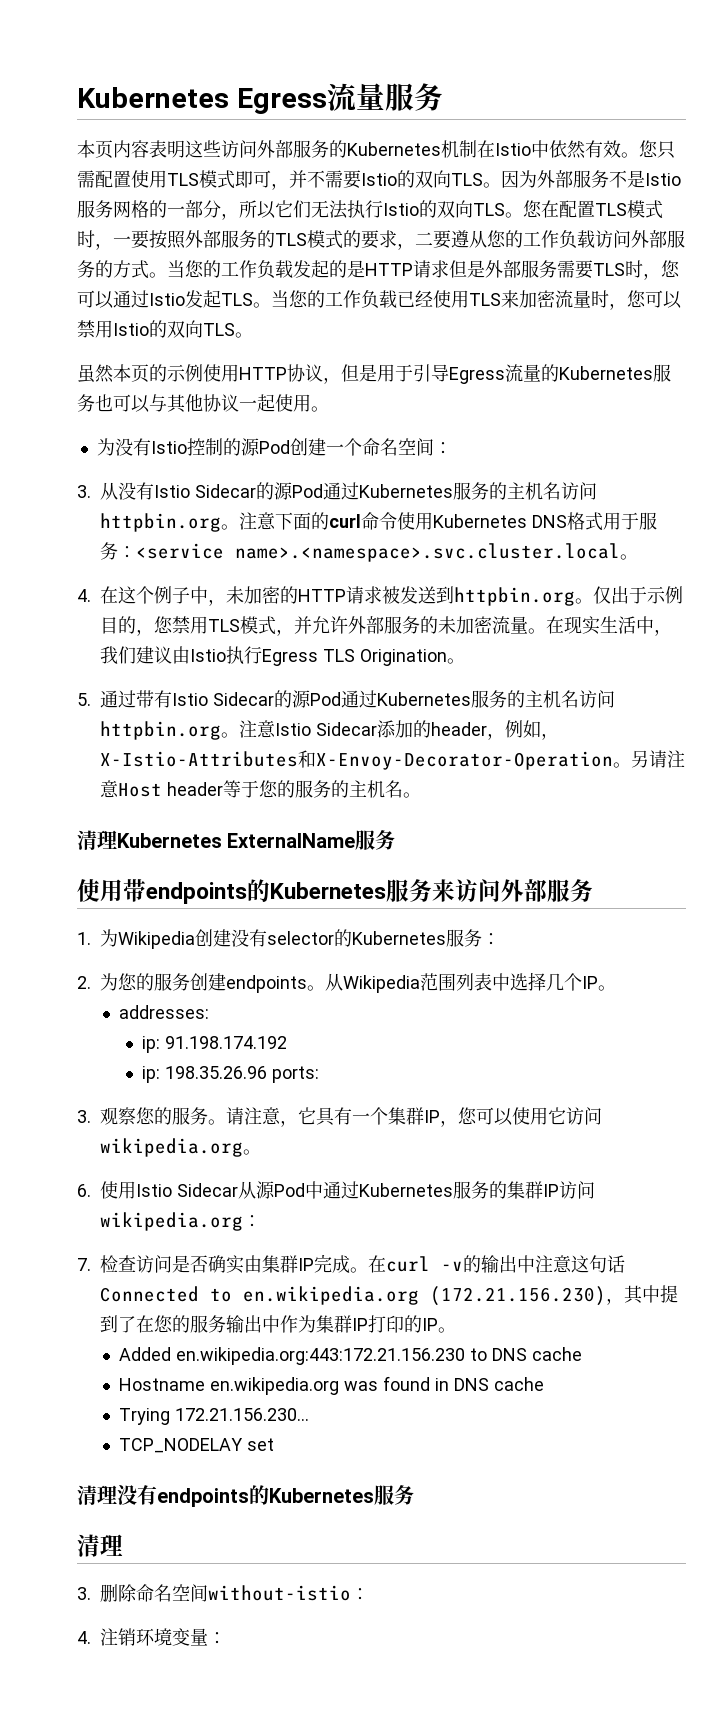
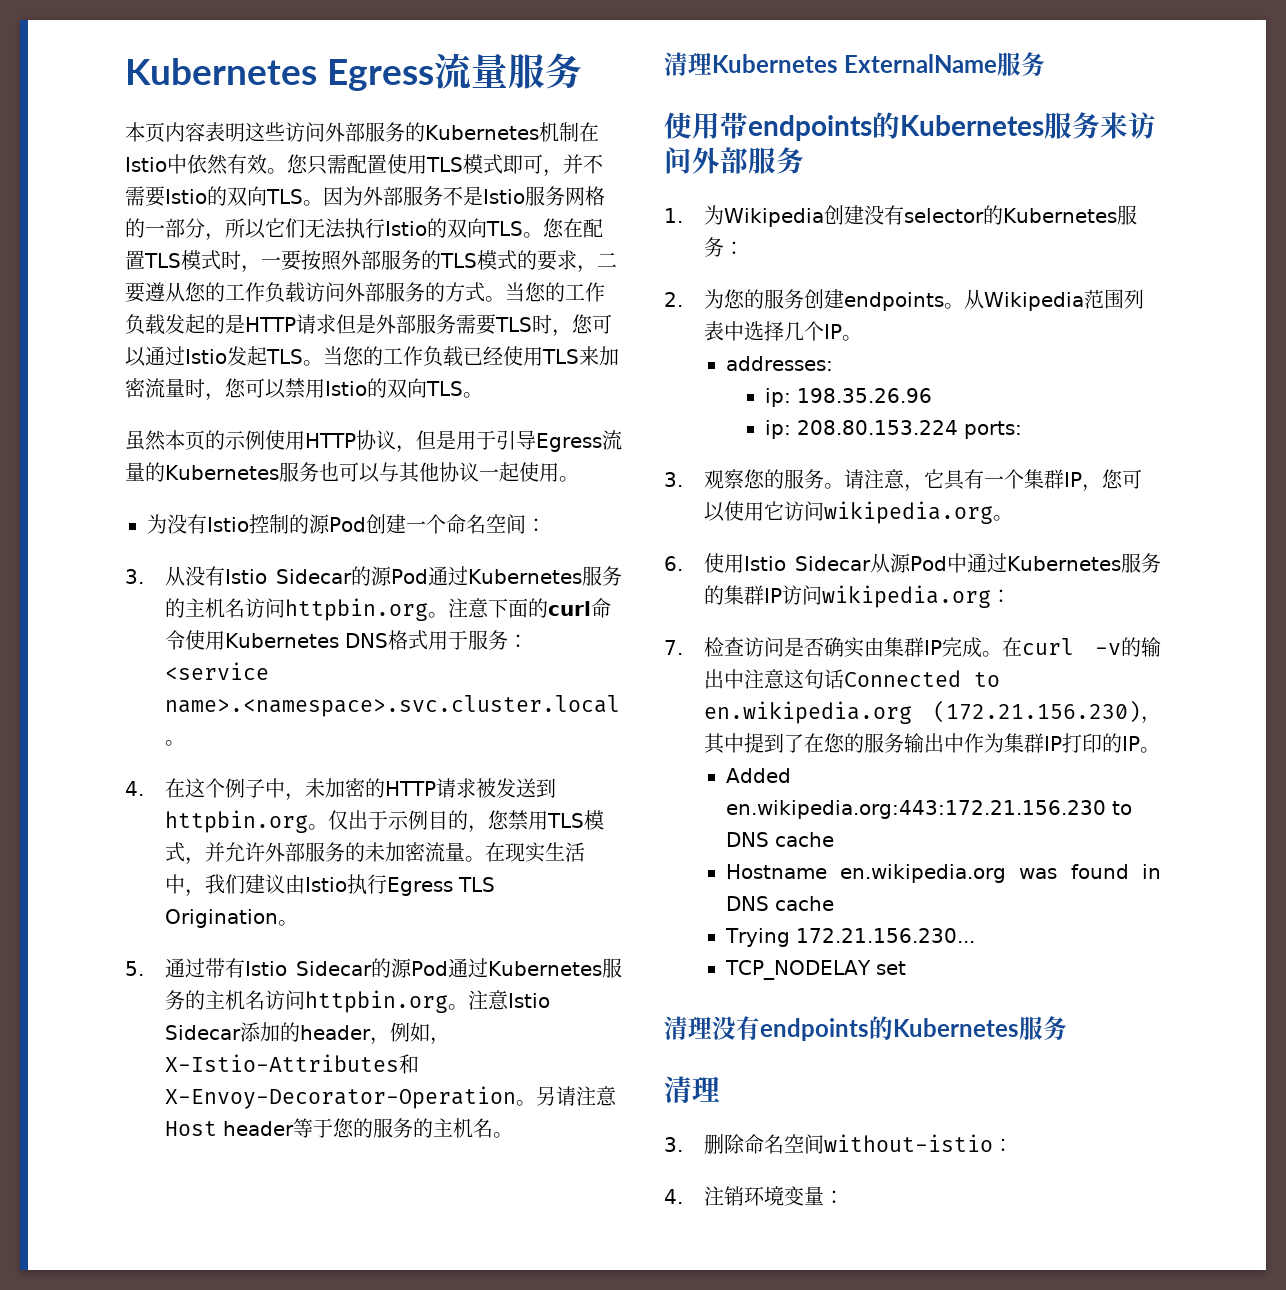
- ip: 91.198.174.192
- ip: 198.35.26.96 ports:
+ ip: 198.35.26.96
+ ip: 208.80.153.224 ports:

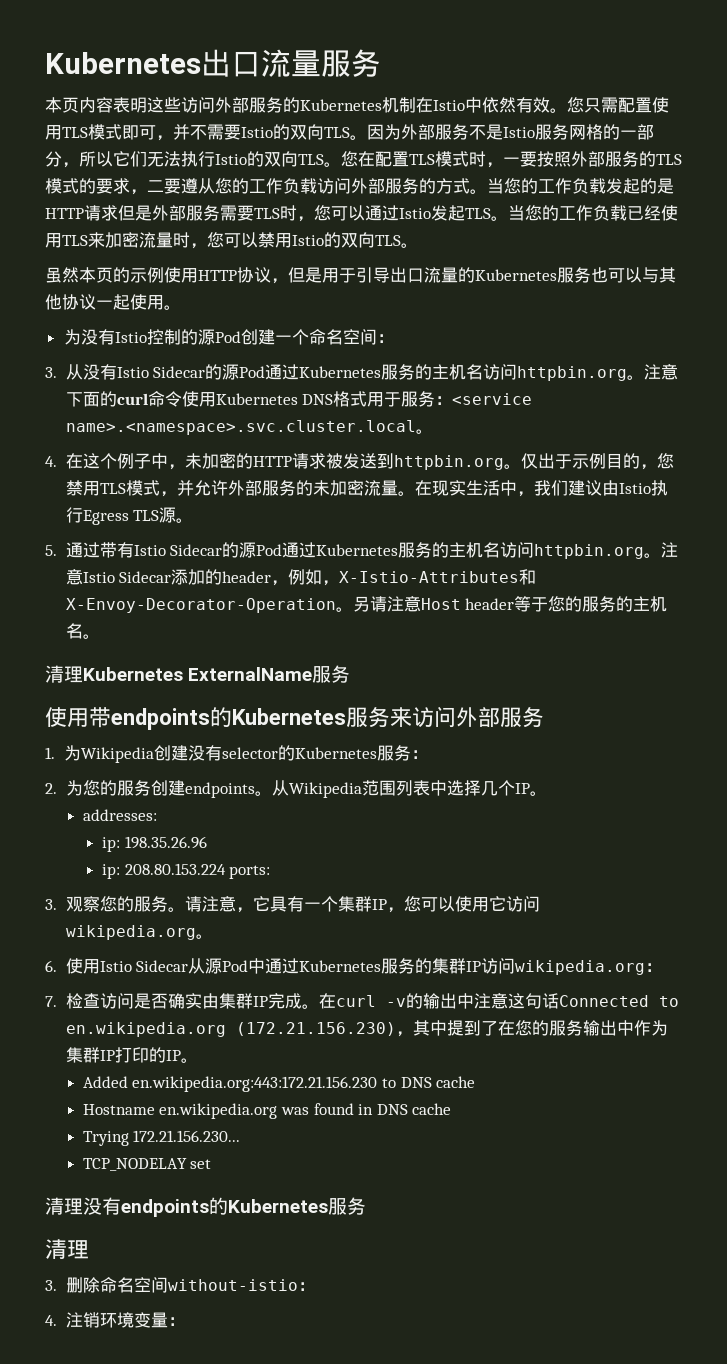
- Kubernetes Egress流量服务
+ Kubernetes出口流量服务
- 虽然本页的示例使用HTTP协议，但是用于引导Egress流量的Kubernetes服务也可以与其他协议一起使用。
+ 虽然本页的示例使用HTTP协议，但是用于引导出口流量的Kubernetes服务也可以与其他协议一起使用。
- 在现实生活中，我们建议由Istio执行Egress TLS Origination。
+ 在现实生活中，我们建议由Istio执行Egress TLS源。

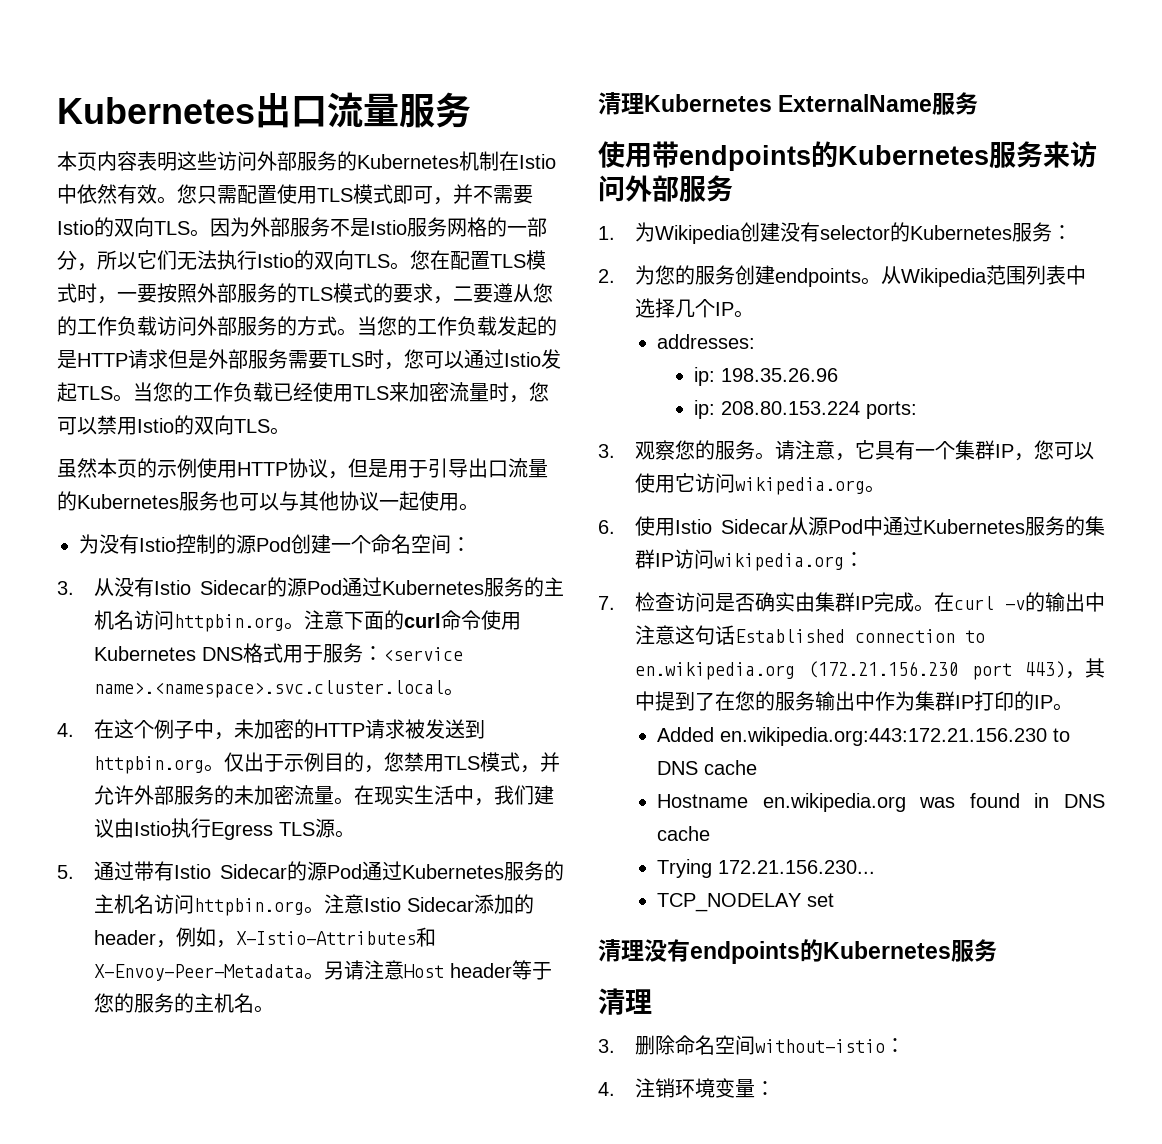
- 注意Istio Sidecar添加的header，例如，X-Istio-Attributes和X-Envoy-Decorator-Operation。
+ 注意Istio Sidecar添加的header，例如，X-Istio-Attributes和X-Envoy-Peer-Metadata。
- 在curl -v的输出中注意这句话Connected to en.wikipedia.org (172.21.156.230)，其中提到了在您的服务输出中作为集群IP打印的IP。
+ 在curl -v的输出中注意这句话Established connection to en.wikipedia.org (172.21.156.230 port 443)，其中提到了在您的服务输出中作为集群IP打印的IP。

